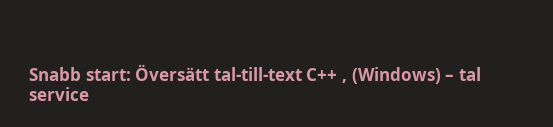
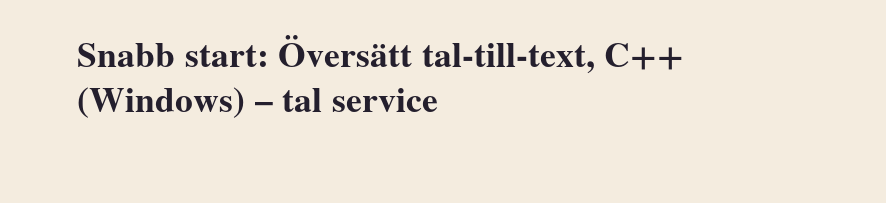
- Snabb start: Översätt tal-till-text C++ , (Windows) – tal service
+ Snabb start: Översätt tal-till-text, C++ (Windows) – tal service

